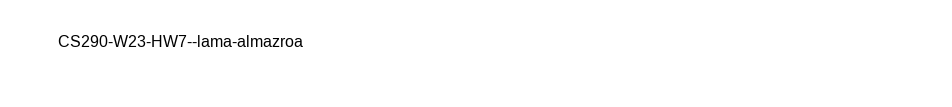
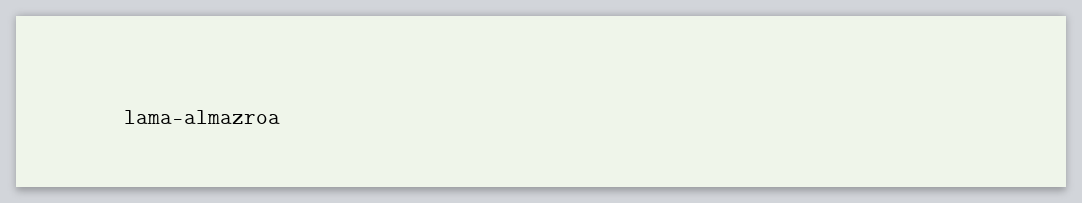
- CS290-W23-HW7--lama-almazroa
+ lama-almazroa

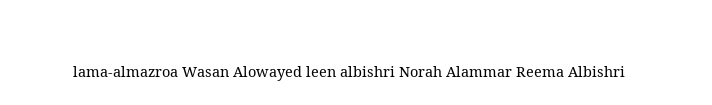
- lama-almazroa
+ lama-almazroa Wasan Alowayed leen albishri Norah Alammar Reema Albishri

